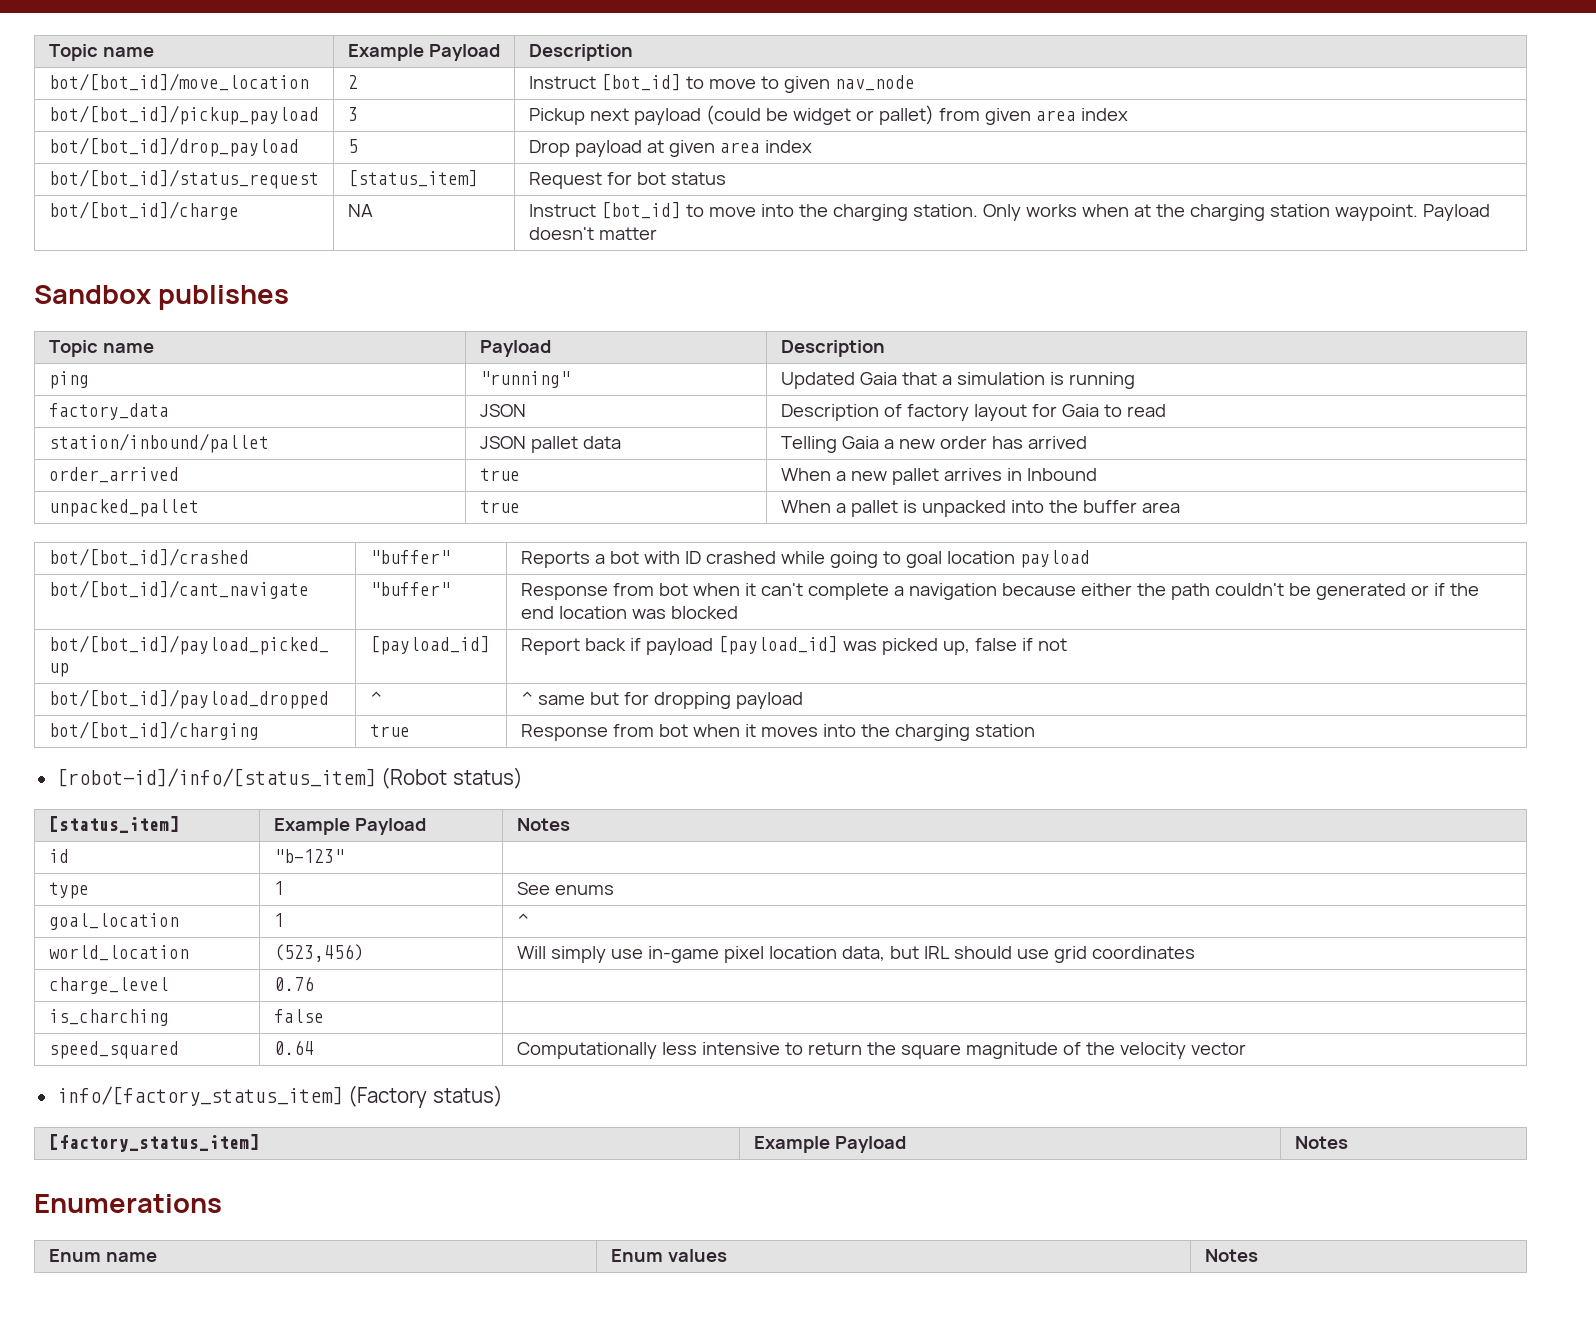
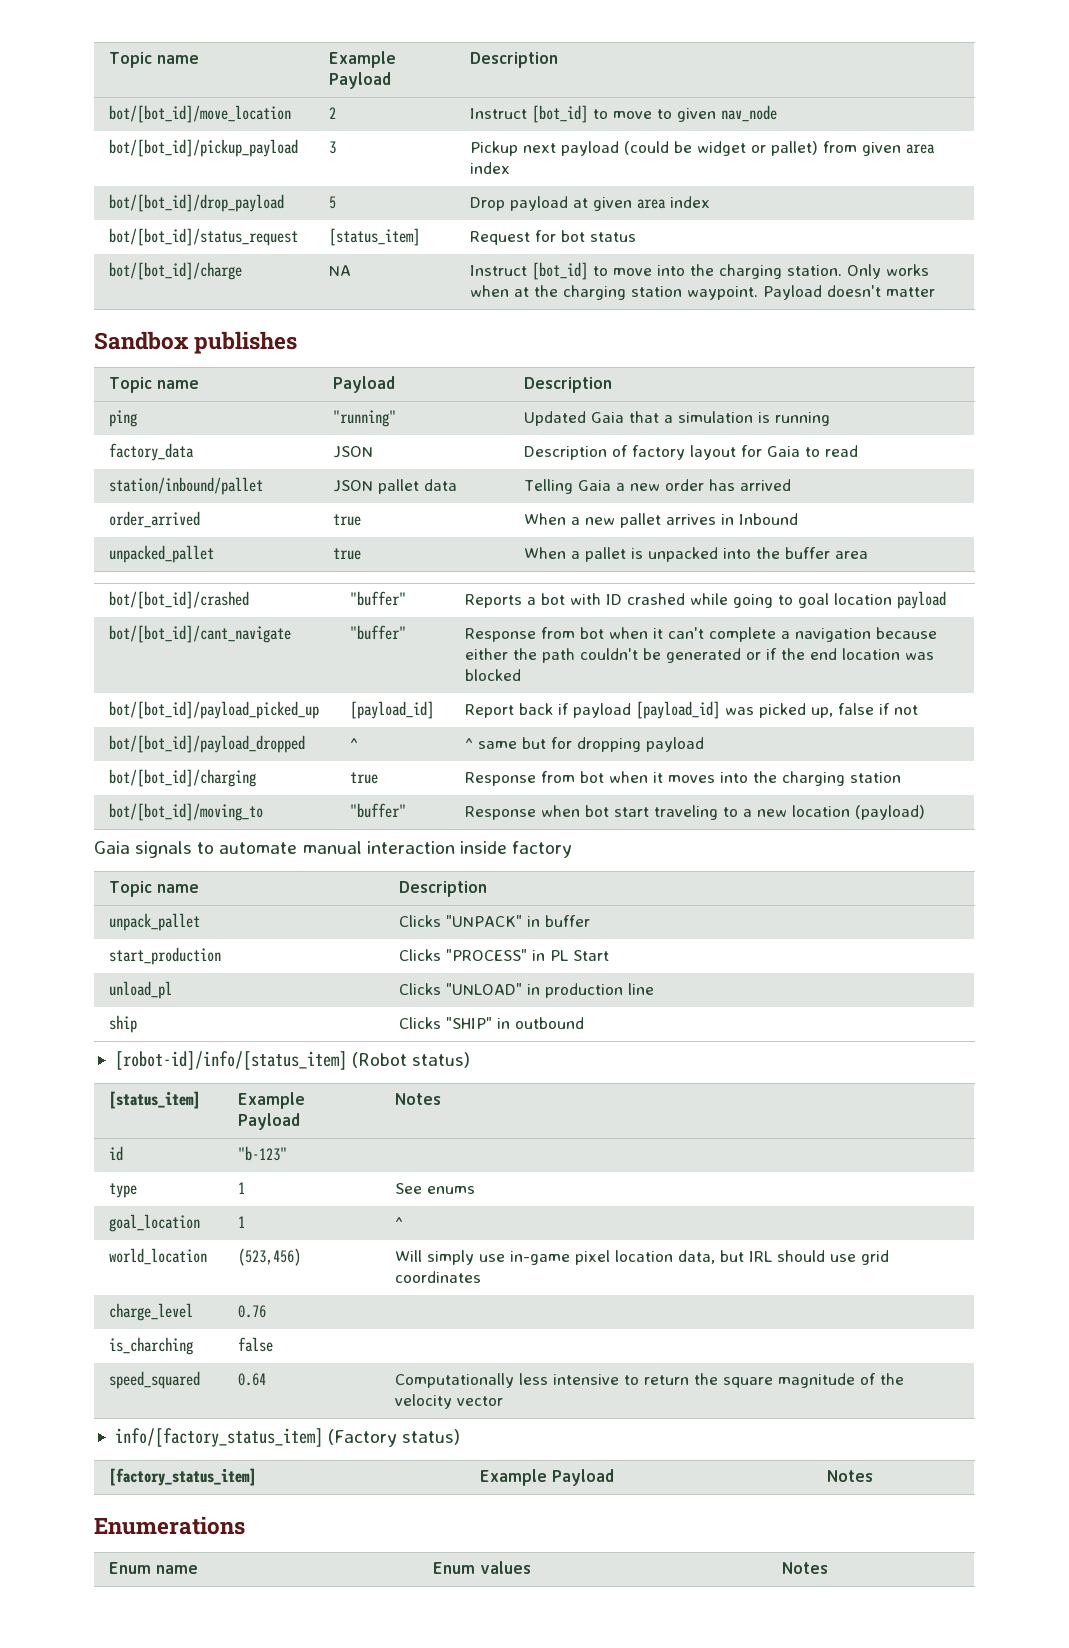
+ bot/[bot_id]/moving_to | "buffer" | Response when bot start traveling to a new location (payload)
+ Gaia signals to automate manual interaction inside factory
+ Topic name | Description
+ unpack_pallet | Clicks "UNPACK" in buffer
+ start_production | Clicks "PROCESS" in PL Start
+ unload_pl | Clicks "UNLOAD" in production line
+ ship | Clicks "SHIP" in outbound

